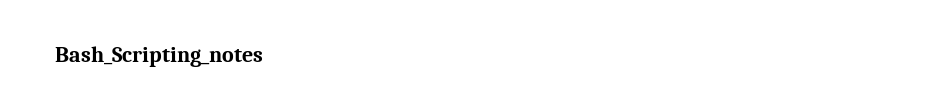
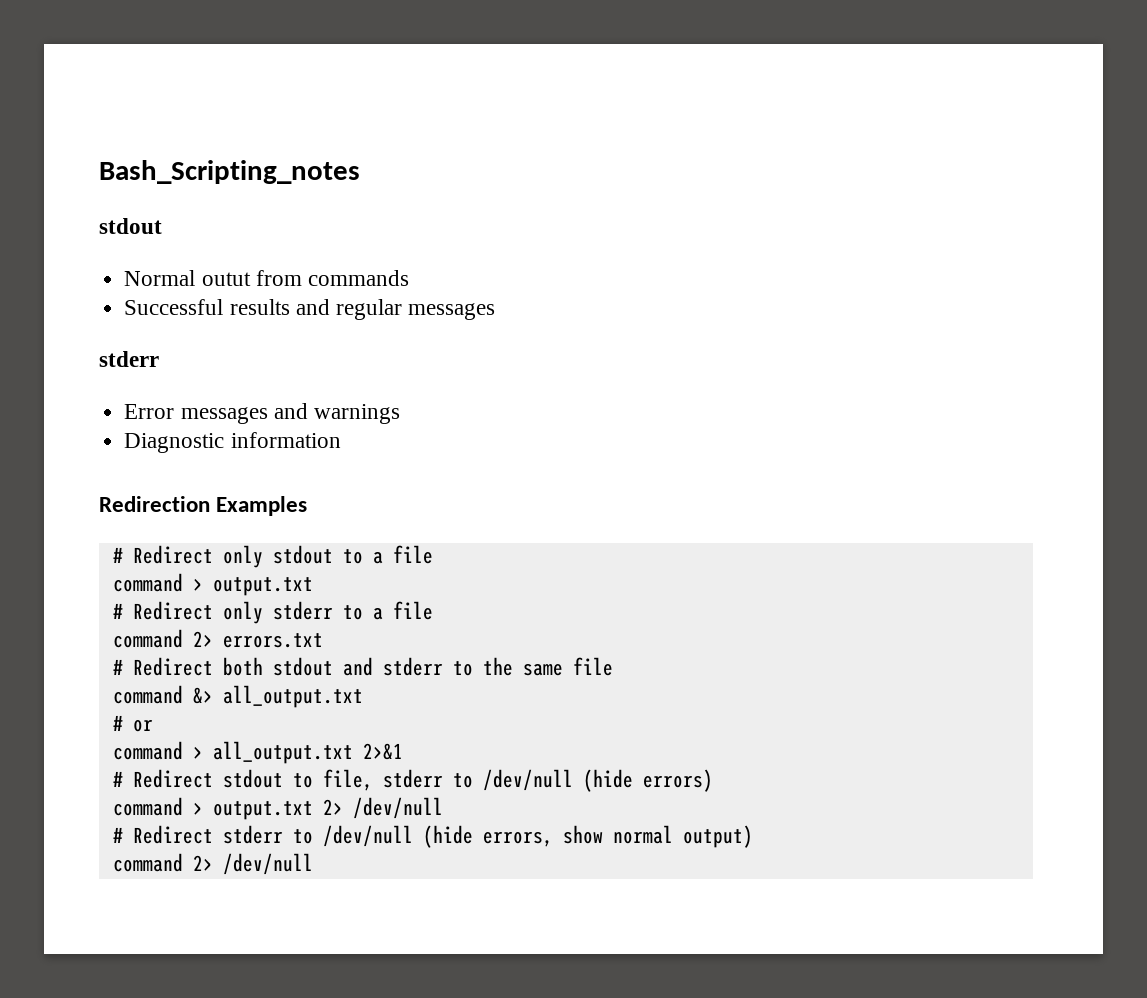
  Bash_Scripting_notes
+ stdout
+ Normal outut from commands
+ Successful results and regular messages
+ stderr
+ Error messages and warnings
+ Diagnostic information
+ Redirection Examples
+ # Redirect only stdout to a file
+ command > output.txt
+ # Redirect only stderr to a file
+ command 2> errors.txt
+ # Redirect both stdout and stderr to the same file
+ command &> all_output.txt
+ # or
+ command > all_output.txt 2>&1
+ # Redirect stdout to file, stderr to /dev/null (hide errors)
+ command > output.txt 2> /dev/null
+ # Redirect stderr to /dev/null (hide errors, show normal output)
+ command 2> /dev/null

